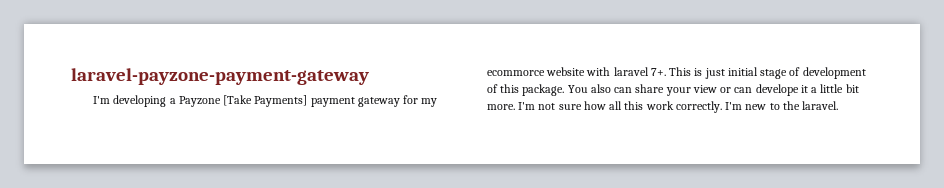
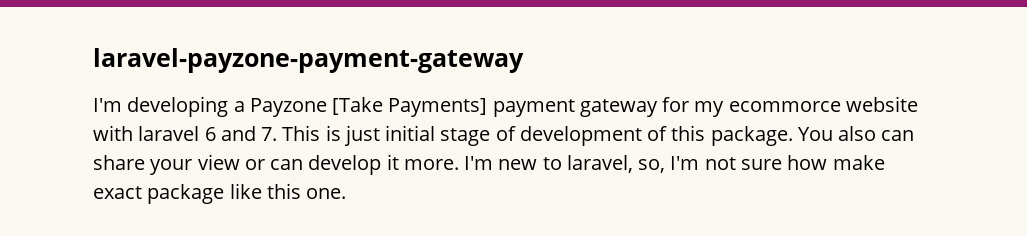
- I'm developing a Payzone [Take Payments] payment gateway for my ecommorce website with laravel 7+. This is just initial stage of development of this package.
+ I'm developing a Payzone [Take Payments] payment gateway for my ecommorce website with laravel 6 and 7. This is just initial stage of development of this package.
- You also can share your view or can develope it a little bit more. I'm not sure how all this work correctly. I'm new to the laravel.
+ You also can share your view or can develop it more. I'm new to laravel, so, I'm not sure how make exact package like this one.

